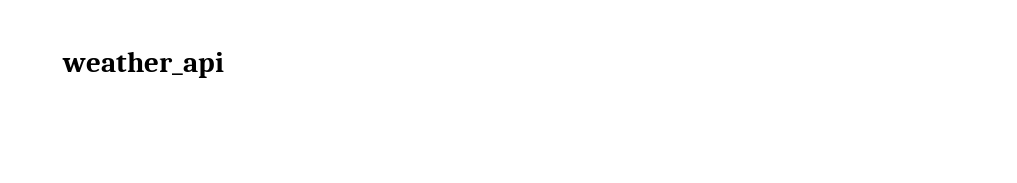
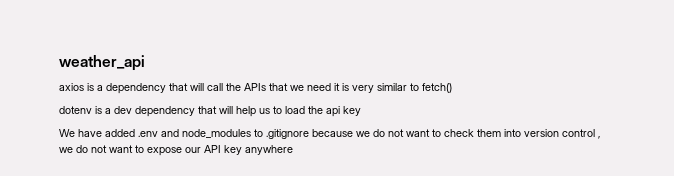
+ axios is a dependency that will call the APIs that we need it is very similar to fetch()
+ dotenv is a dev dependency that will help us to load the api key
+ We have added .env and node_modules to .gitignore because we do not want to check them into version control , we do not want to expose our API key anywhere

